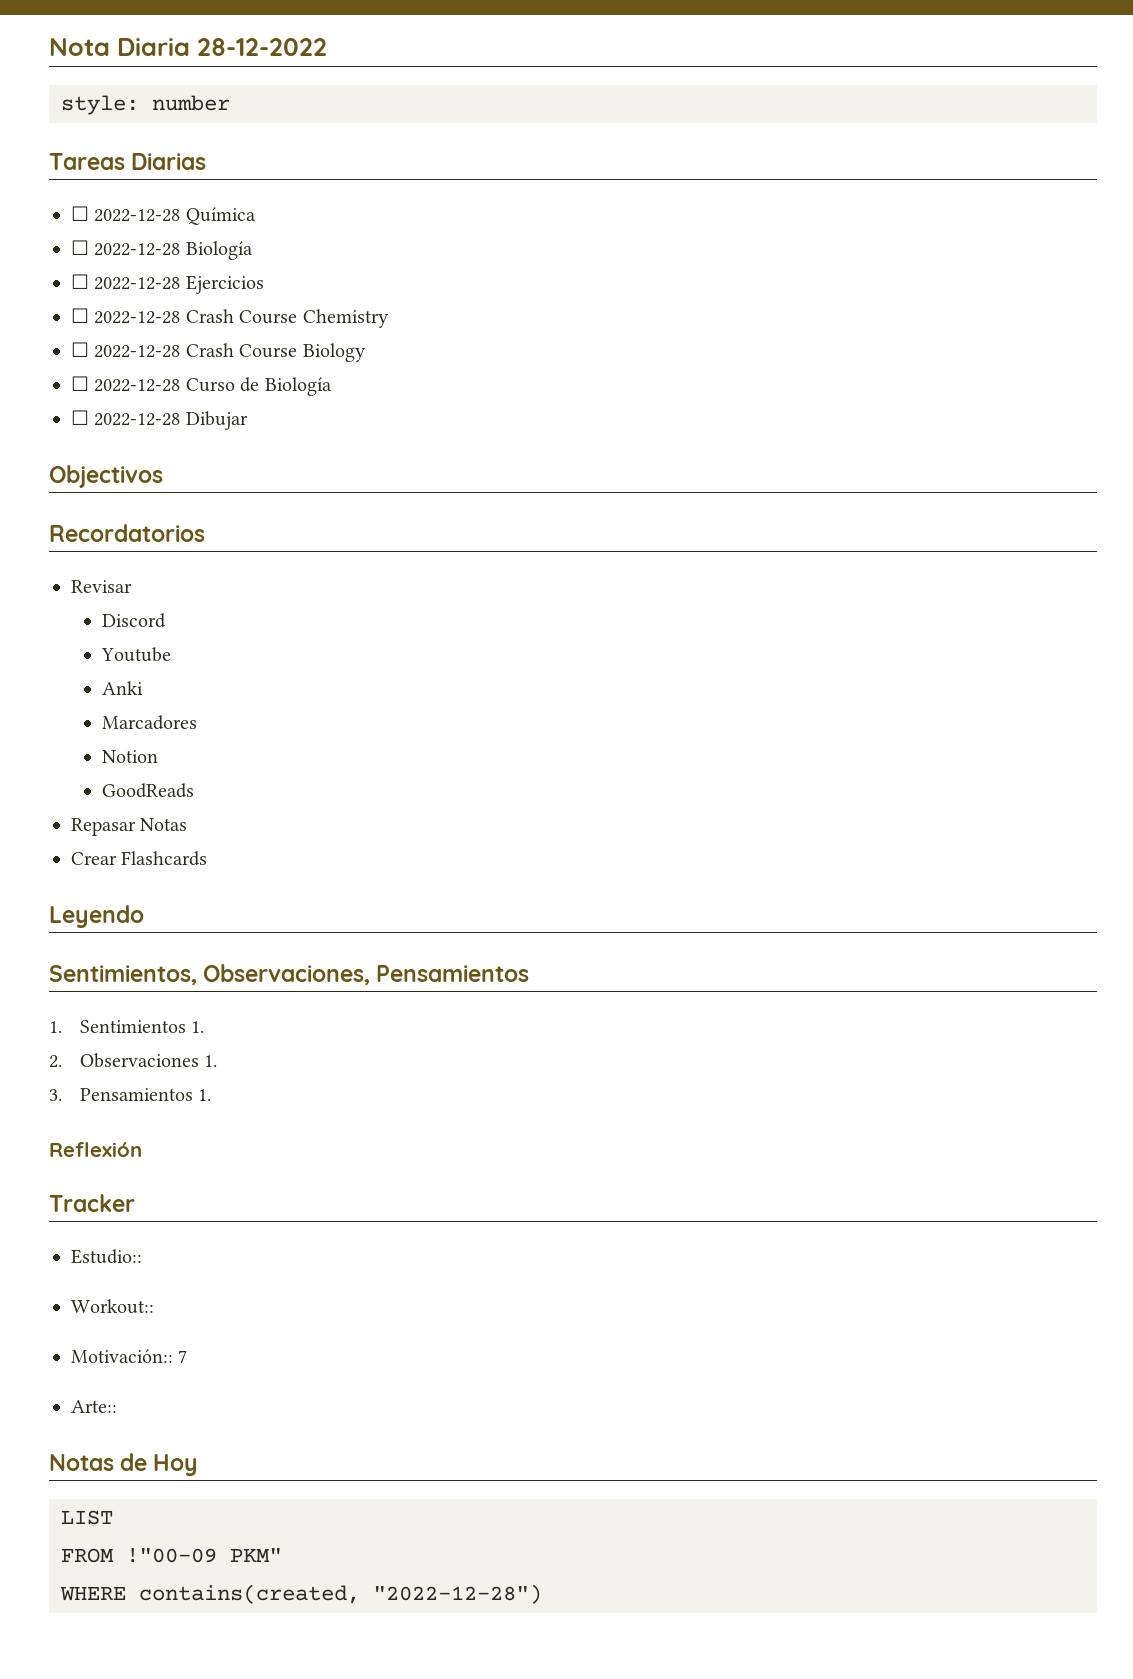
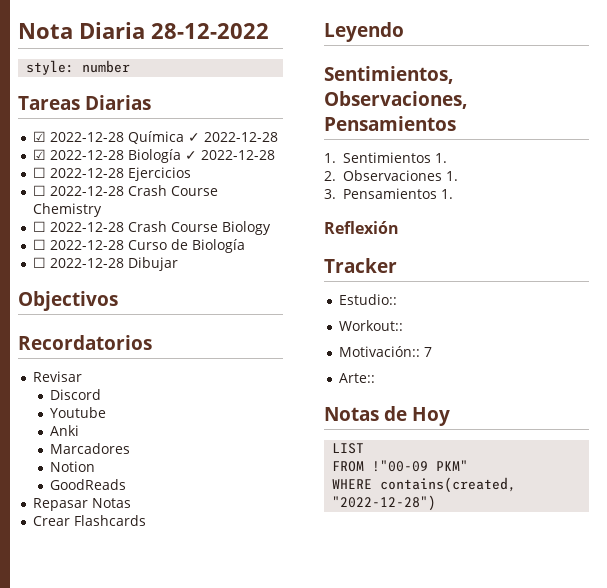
- ☐ 2022-12-28 Química
- ☐ 2022-12-28 Biología
+ ☑ 2022-12-28 Química ✓ 2022-12-28
+ ☑ 2022-12-28 Biología ✓ 2022-12-28

